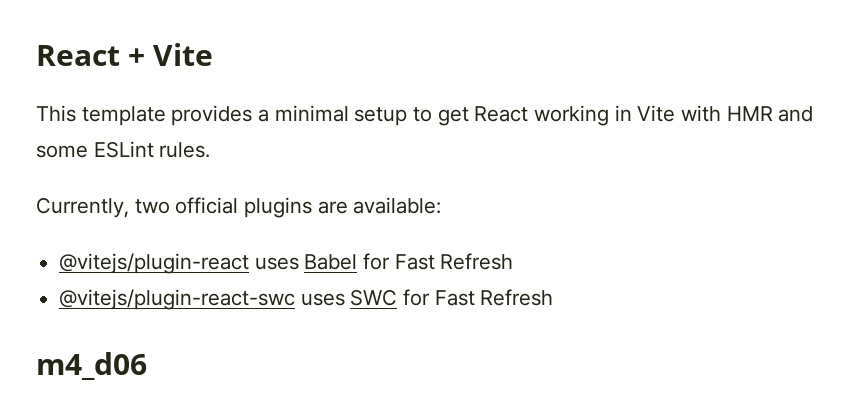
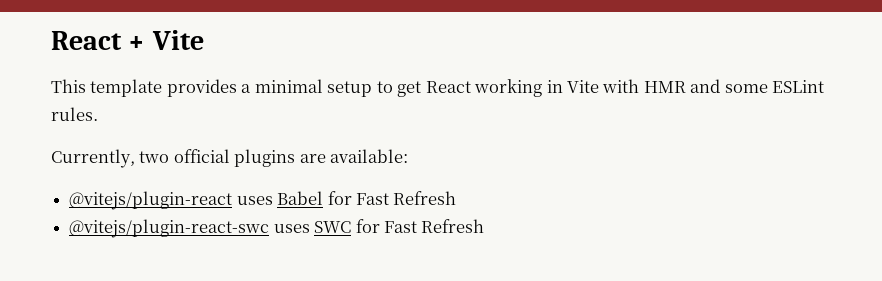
- m4_d06

